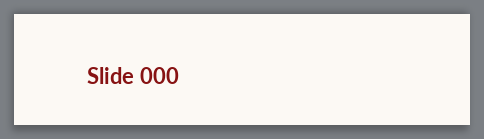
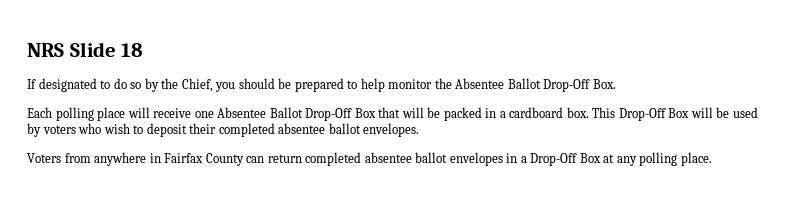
- Slide 000
+ NRS Slide 18
+ If designated to do so by the Chief, you should be prepared to help monitor the Absentee Ballot Drop-Off Box.
+ Each polling place will receive one Absentee Ballot Drop-Off Box that will be packed in a cardboard box. This Drop-Off Box will be used by voters who wish to deposit their completed absentee ballot envelopes.
+ Voters from anywhere in Fairfax County can return completed absentee ballot envelopes in a Drop-Off Box at any polling place.

